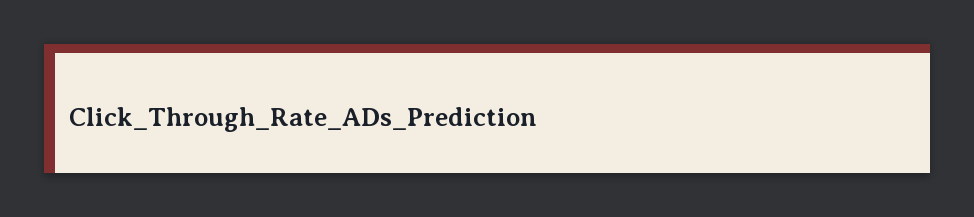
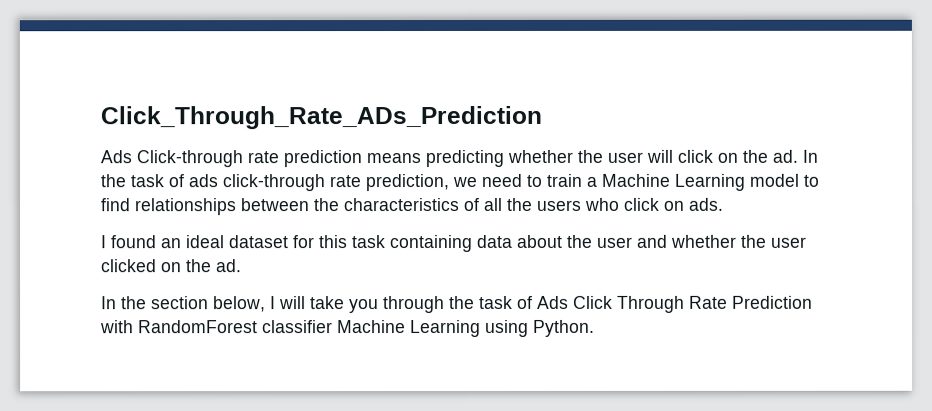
+ Ads Click-through rate prediction means predicting whether the user will click on the ad. In the task of ads click-through rate prediction, we need to train a Machine Learning model to find relationships between the characteristics of all the users who click on ads.
+ I found an ideal dataset for this task containing data about the user and whether the user clicked on the ad.
+ In the section below, I will take you through the task of Ads Click Through Rate Prediction with RandomForest classifier Machine Learning using Python.

